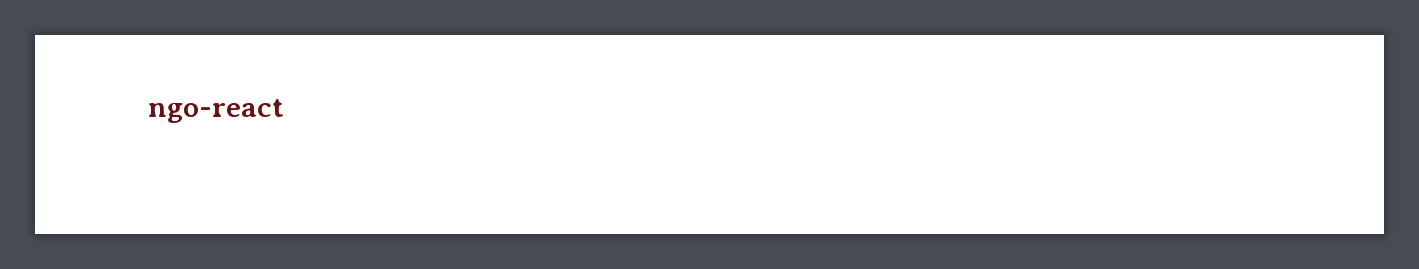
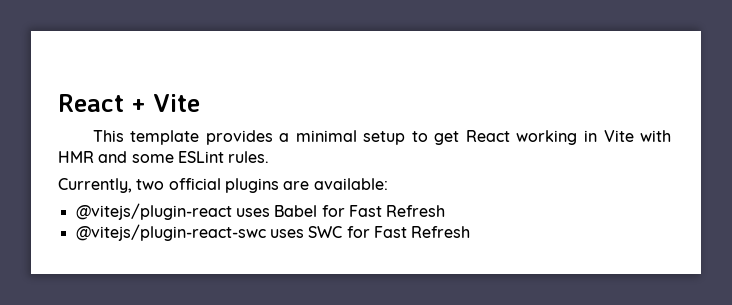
- ngo-react
+ React + Vite
+ This template provides a minimal setup to get React working in Vite with HMR and some ESLint rules.
+ Currently, two official plugins are available:
+ @vitejs/plugin-react uses Babel for Fast Refresh
+ @vitejs/plugin-react-swc uses SWC for Fast Refresh

